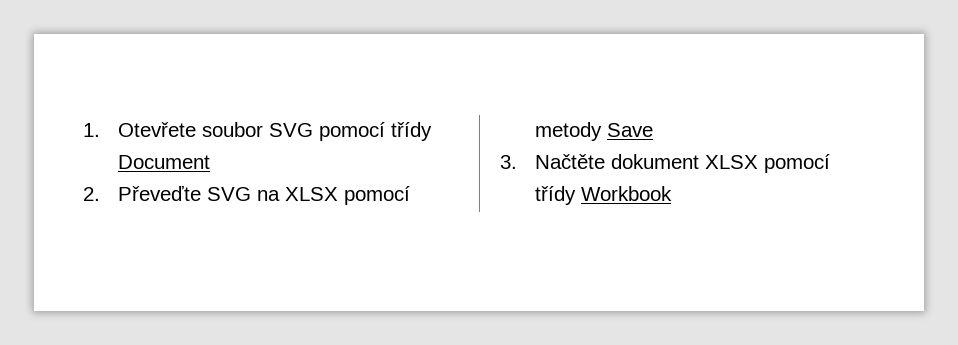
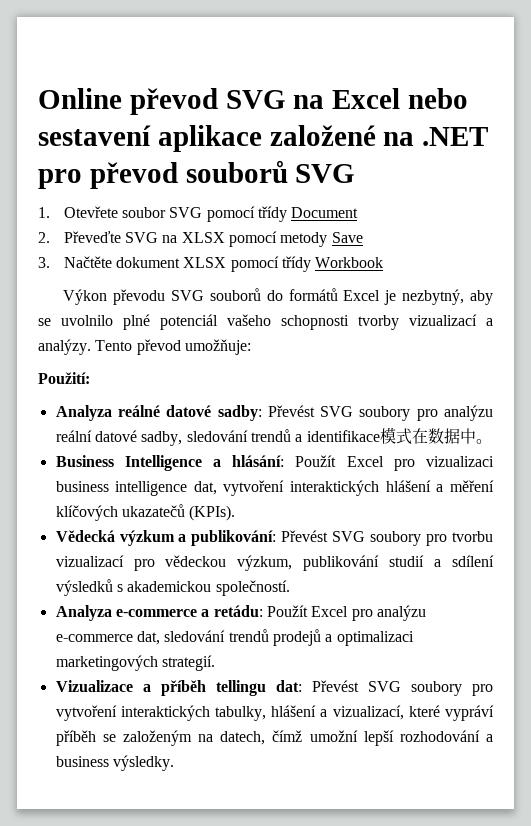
+ Online převod SVG na Excel nebo sestavení aplikace založené na .NET pro převod souborů SVG
+ Výkon převodu SVG souborů do formátů Excel je nezbytný, aby se uvolnilo plné potenciál vašeho schopnosti tvorby vizualizací a analýzy. Tento převod umožňuje:
+ Použití:
+ Analyza reálné datové sadby: Převést SVG soubory pro analýzu reální datové sadby, sledování trendů a identifikace模式在数据中。
+ Business Intelligence a hlásání: Použít Excel pro vizualizaci business intelligence dat, vytvoření interaktických hlášení a měření klíčových ukazatečů (KPIs).
+ Vědecká výzkum a publikování: Převést SVG soubory pro tvorbu vizualizací pro vědeckou výzkum, publikování studií a sdílení výsledků s akademickou společností.
+ Analyza e-commerce a retádu: Použít Excel pro analýzu e-commerce dat, sledování trendů prodejů a optimalizaci marketingových strategií.
+ Vizualizace a příběh tellingu dat: Převést SVG soubory pro vytvoření interaktických tabulky, hlášení a vizualizací, které vypráví příběh se založeným na datech, čímž umožní lepší rozhodování a business výsledky.

